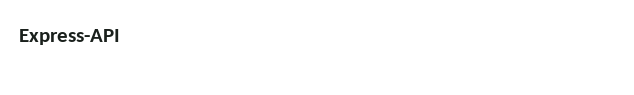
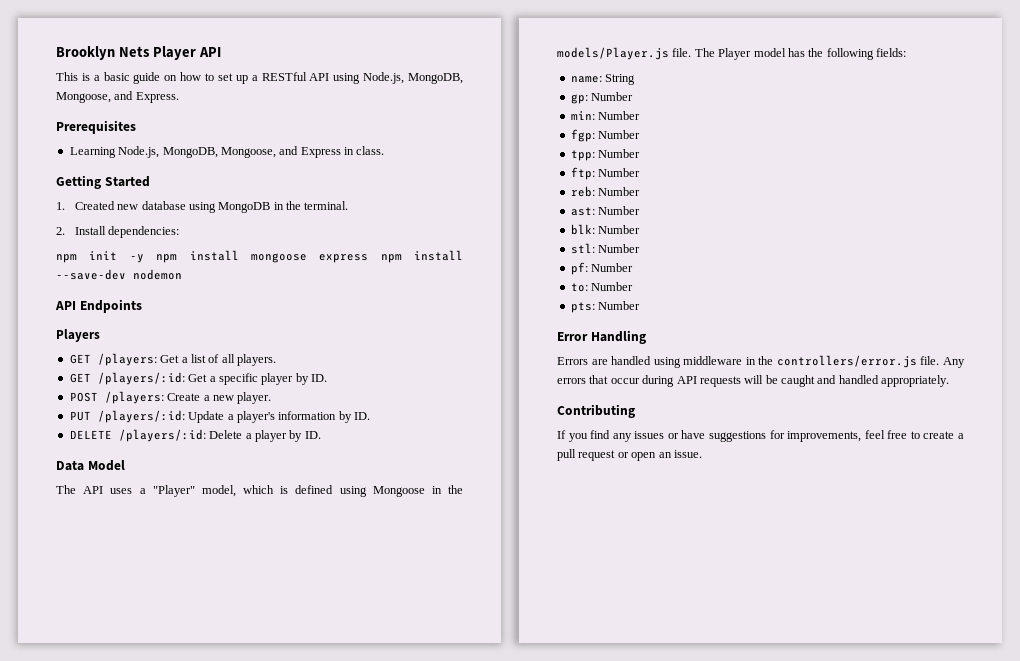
- Express-API
+ Brooklyn Nets Player API
+ This is a basic guide on how to set up a RESTful API using Node.js, MongoDB, Mongoose, and Express.
+ Prerequisites
+ Learning Node.js, MongoDB, Mongoose, and Express in class.
+ Getting Started
+ 1. Created new database using MongoDB in the terminal.
+ 2. Install dependencies:
+ npm init -y npm install mongoose express npm install --save-dev nodemon
+ API Endpoints
+ Players
+ GET /players: Get a list of all players.
+ GET /players/:id: Get a specific player by ID.
+ POST /players: Create a new player.
+ PUT /players/:id: Update a player's information by ID.
+ DELETE /players/:id: Delete a player by ID.
+ Data Model
+ The API uses a "Player" model, which is defined using Mongoose in the models/Player.js file. The Player model has the following fields:
+ name: String
+ gp: Number
+ min: Number
+ fgp: Number
+ tpp: Number
+ ftp: Number
+ reb: Number
+ ast: Number
+ blk: Number
+ stl: Number
+ pf: Number
+ to: Number
+ pts: Number
+ Error Handling
+ Errors are handled using middleware in the controllers/error.js file. Any errors that occur during API requests will be caught and handled appropriately.
+ Contributing
+ If you find any issues or have suggestions for improvements, feel free to create a pull request or open an issue.

